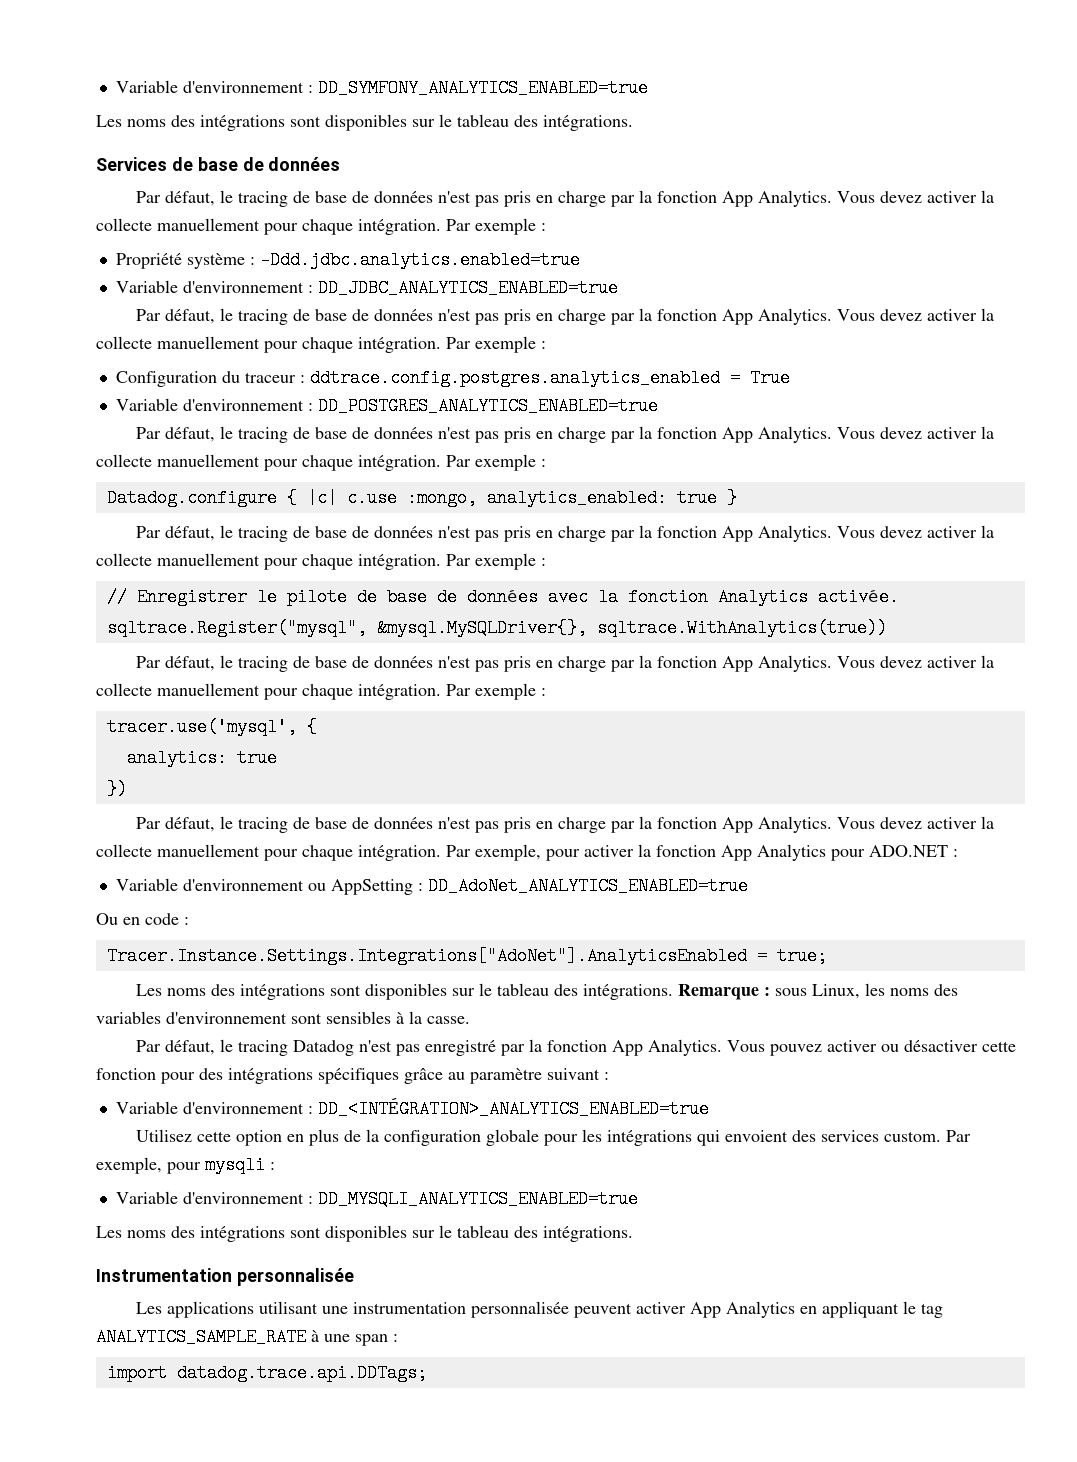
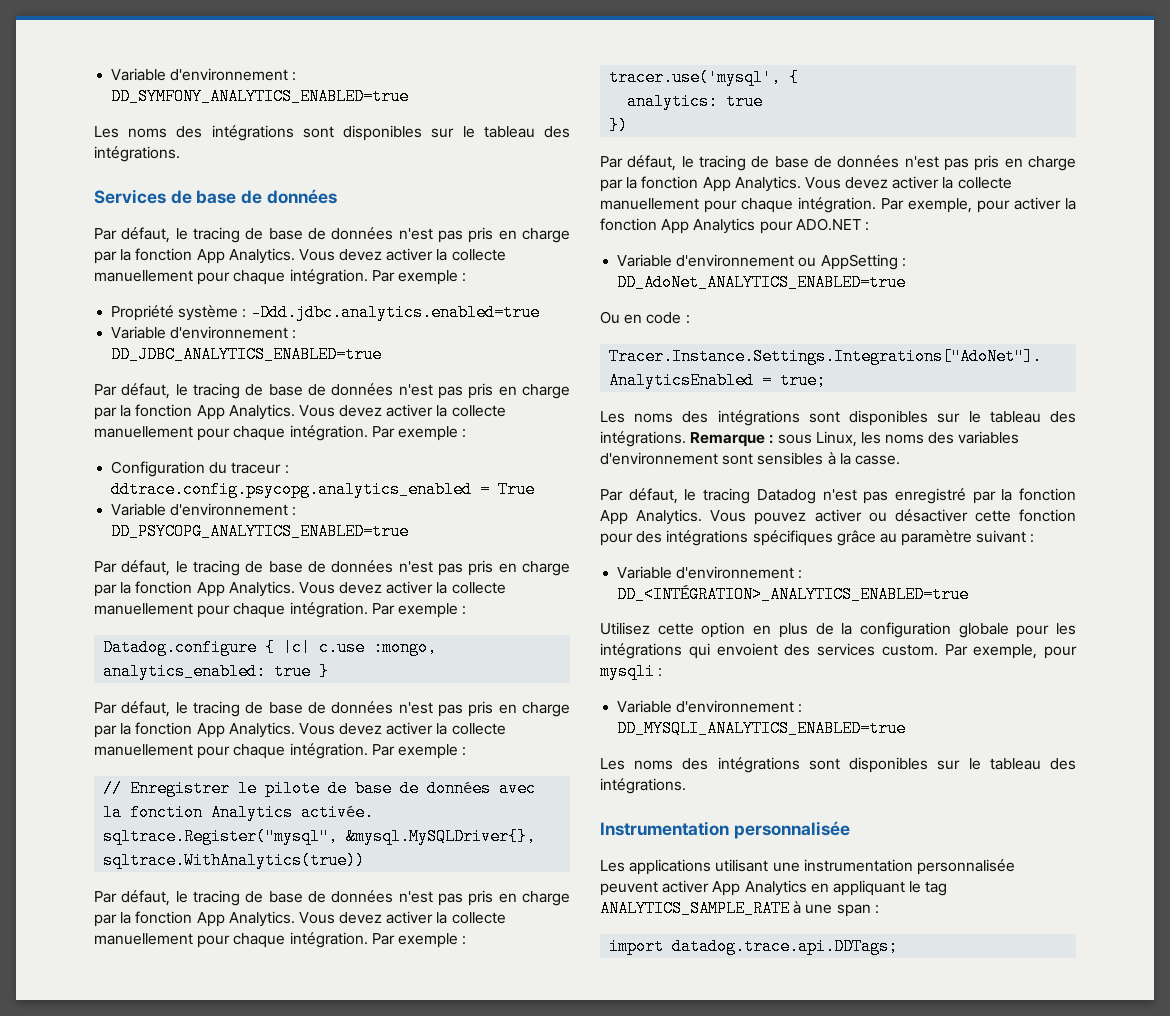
- Configuration du traceur : ddtrace.config.postgres.analytics_enabled = True
+ Configuration du traceur : ddtrace.config.psycopg.analytics_enabled = True
- Variable d'environnement : DD_POSTGRES_ANALYTICS_ENABLED=true
+ Variable d'environnement : DD_PSYCOPG_ANALYTICS_ENABLED=true

